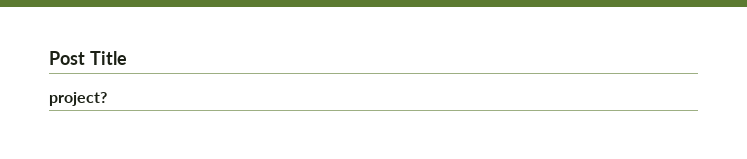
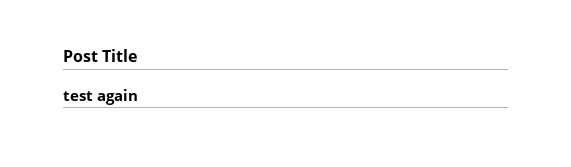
- project?
+ test again

